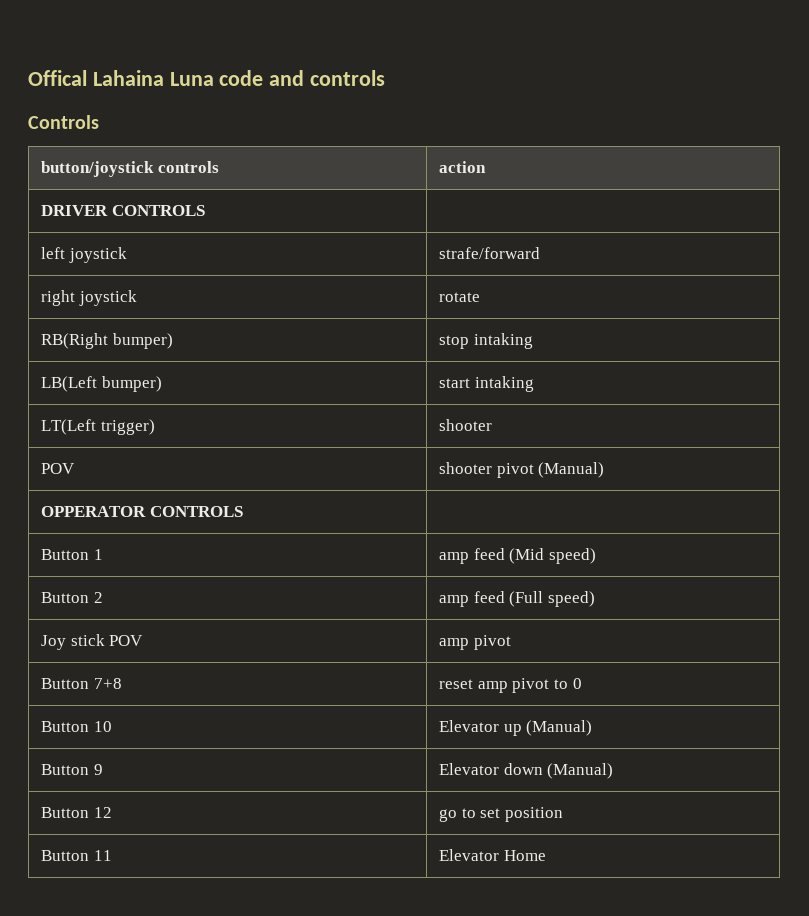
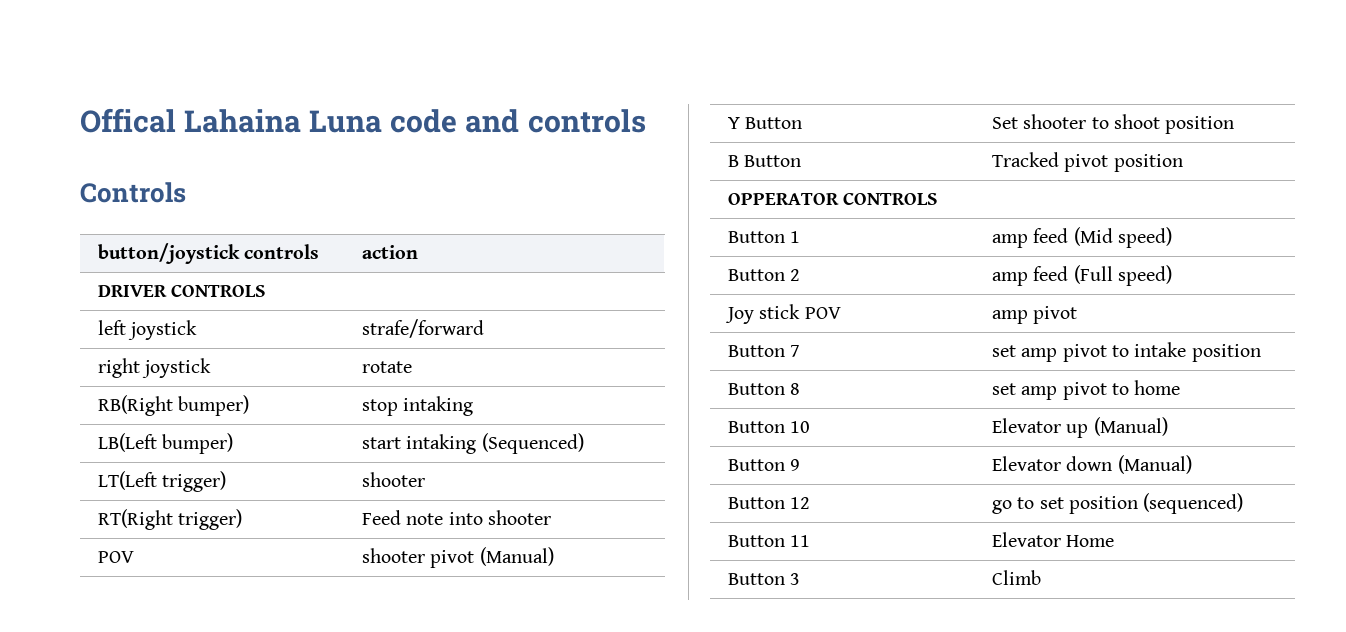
- LB(Left bumper) | start intaking
+ LB(Left bumper) | start intaking (Sequenced)
+ RT(Right trigger) | Feed note into shooter
  POV | shooter pivot (Manual)
+ Y Button | Set shooter to shoot position
+ B Button | Tracked pivot position
- Button 7+8 | reset amp pivot to 0
+ Button 7 | set amp pivot to intake position
+ Button 8 | set amp pivot to home
- Button 12 | go to set position
+ Button 12 | go to set position (sequenced)
+ Button 3 | Climb

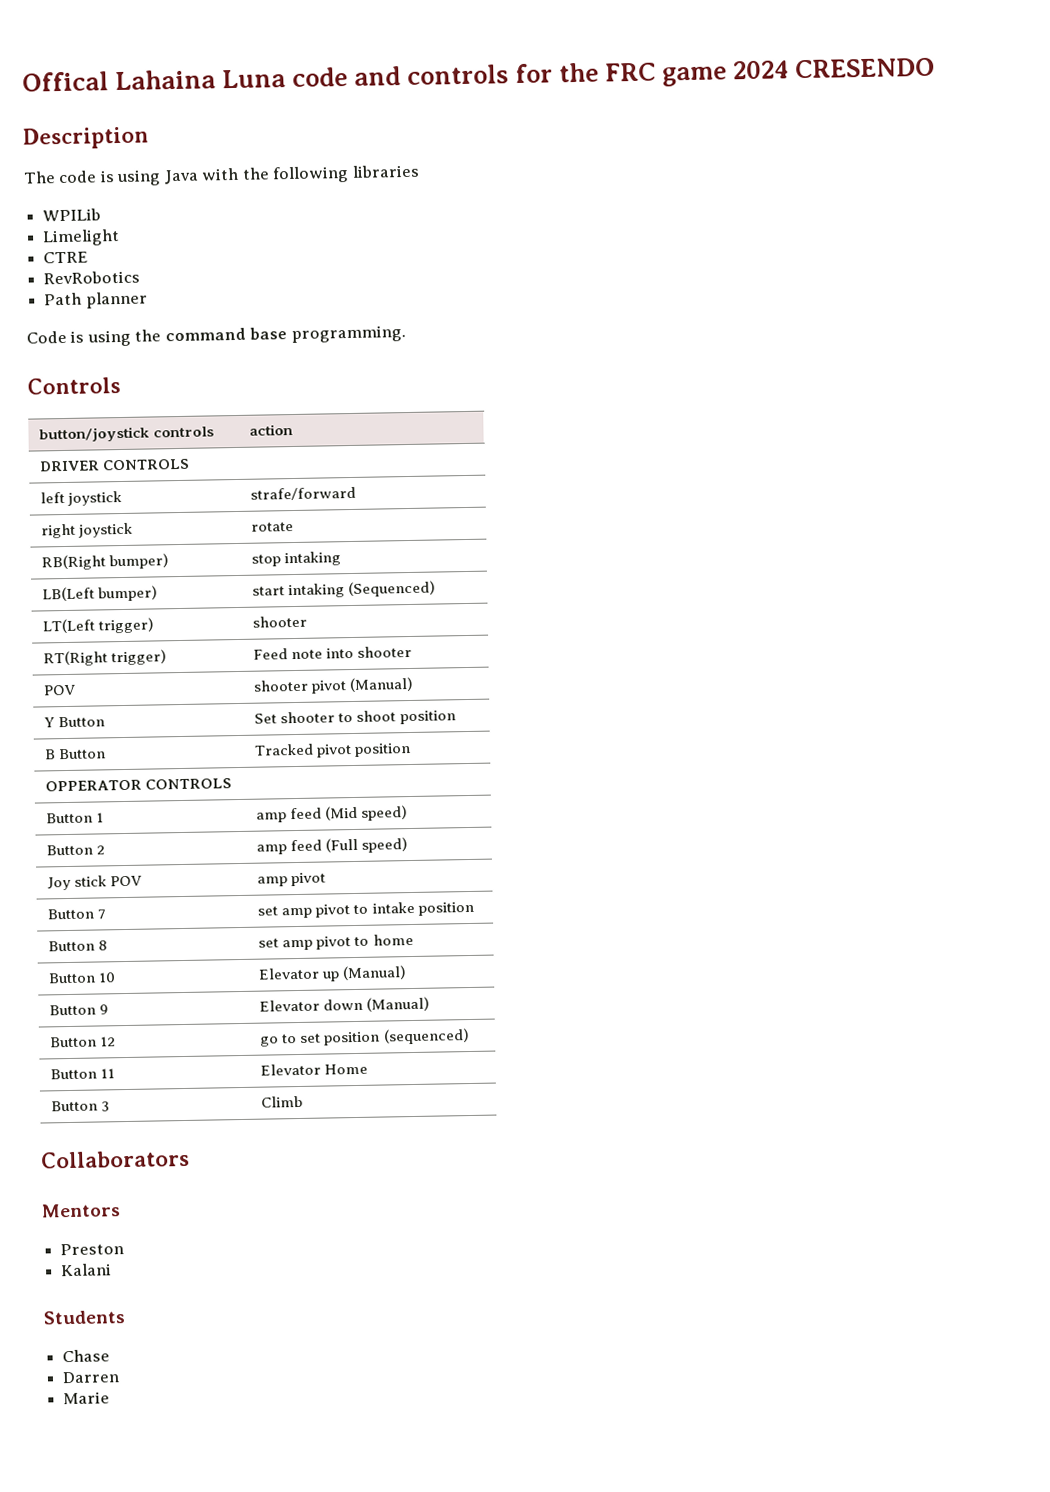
- Offical Lahaina Luna code and controls
+ Offical Lahaina Luna code and controls for the FRC game 2024 CRESENDO
+ Description
+ The code is using Java with the following libraries
+ WPILib
+ Limelight
+ CTRE
+ RevRobotics
+ Path planner
+ Code is using the command base programming.
+ Collaborators
+ Mentors
+ Preston
+ Kalani
+ Students
+ Chase
+ Darren
+ Marie

